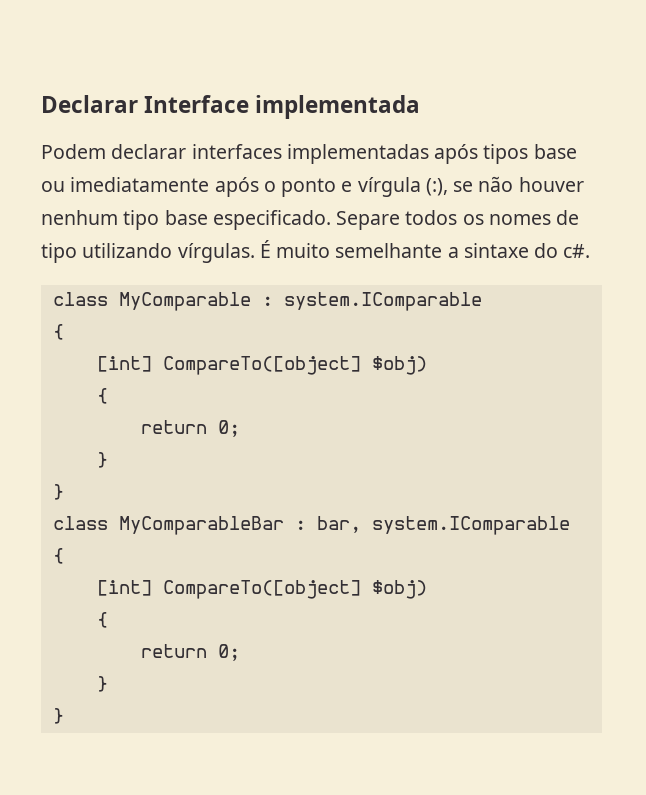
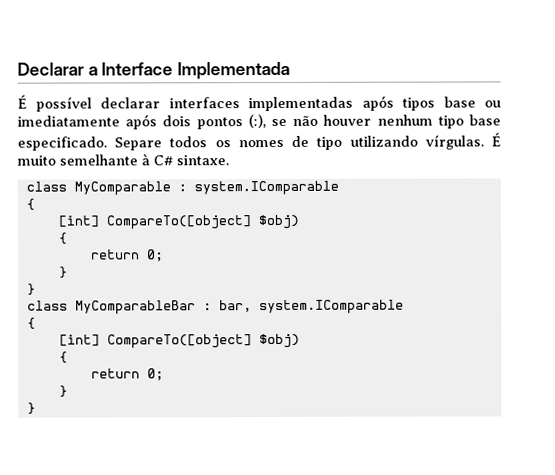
- Declarar Interface implementada
- Podem declarar interfaces implementadas após tipos base ou imediatamente após o ponto e vírgula (:), se não houver nenhum tipo base especificado.
+ Declarar a Interface Implementada
+ É possível declarar interfaces implementadas após tipos base ou imediatamente após dois pontos (:), se não houver nenhum tipo base especificado.
- É muito semelhante a sintaxe do c#.
+ É muito semelhante à C# sintaxe.

